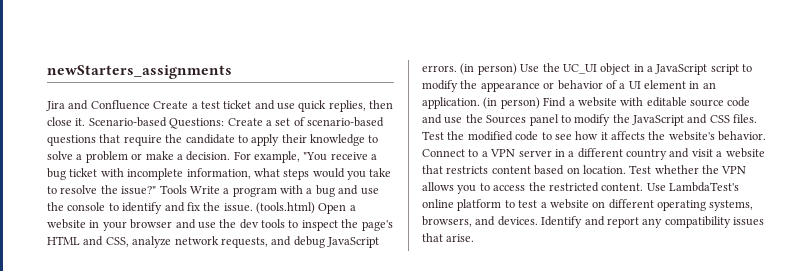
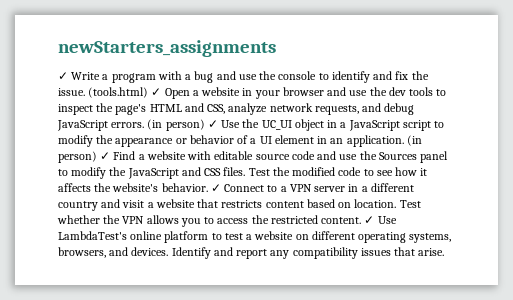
- Jira and Confluence Create a test ticket and use quick replies, then close it. Scenario-based Questions: Create a set of scenario-based questions that require the candidate to apply their knowledge to solve a problem or make a decision. For example, "You receive a bug ticket with incomplete information, what steps would you take to resolve the issue?" Tools Write a program with a bug and use the console to identify and fix the issue.
+ ✓ Write a program with a bug and use the console to identify and fix the issue.
- (tools.html) Open a website in your browser and use the dev tools to inspect the page's HTML and CSS, analyze network requests, and debug JavaScript errors.
+ (tools.html) ✓ Open a website in your browser and use the dev tools to inspect the page's HTML and CSS, analyze network requests, and debug JavaScript errors.
- (in person) Use the UC_UI object in a JavaScript script to modify the appearance or behavior of a UI element in an application.
+ (in person) ✓ Use the UC_UI object in a JavaScript script to modify the appearance or behavior of a UI element in an application.
- (in person) Find a website with editable source code and use the Sources panel to modify the JavaScript and CSS files.
+ (in person) ✓ Find a website with editable source code and use the Sources panel to modify the JavaScript and CSS files.
- Connect to a VPN server in a different country and visit a website that restricts content based on location.
+ ✓ Connect to a VPN server in a different country and visit a website that restricts content based on location.
- Use LambdaTest's online platform to test a website on different operating systems, browsers, and devices.
+ ✓ Use LambdaTest's online platform to test a website on different operating systems, browsers, and devices.

